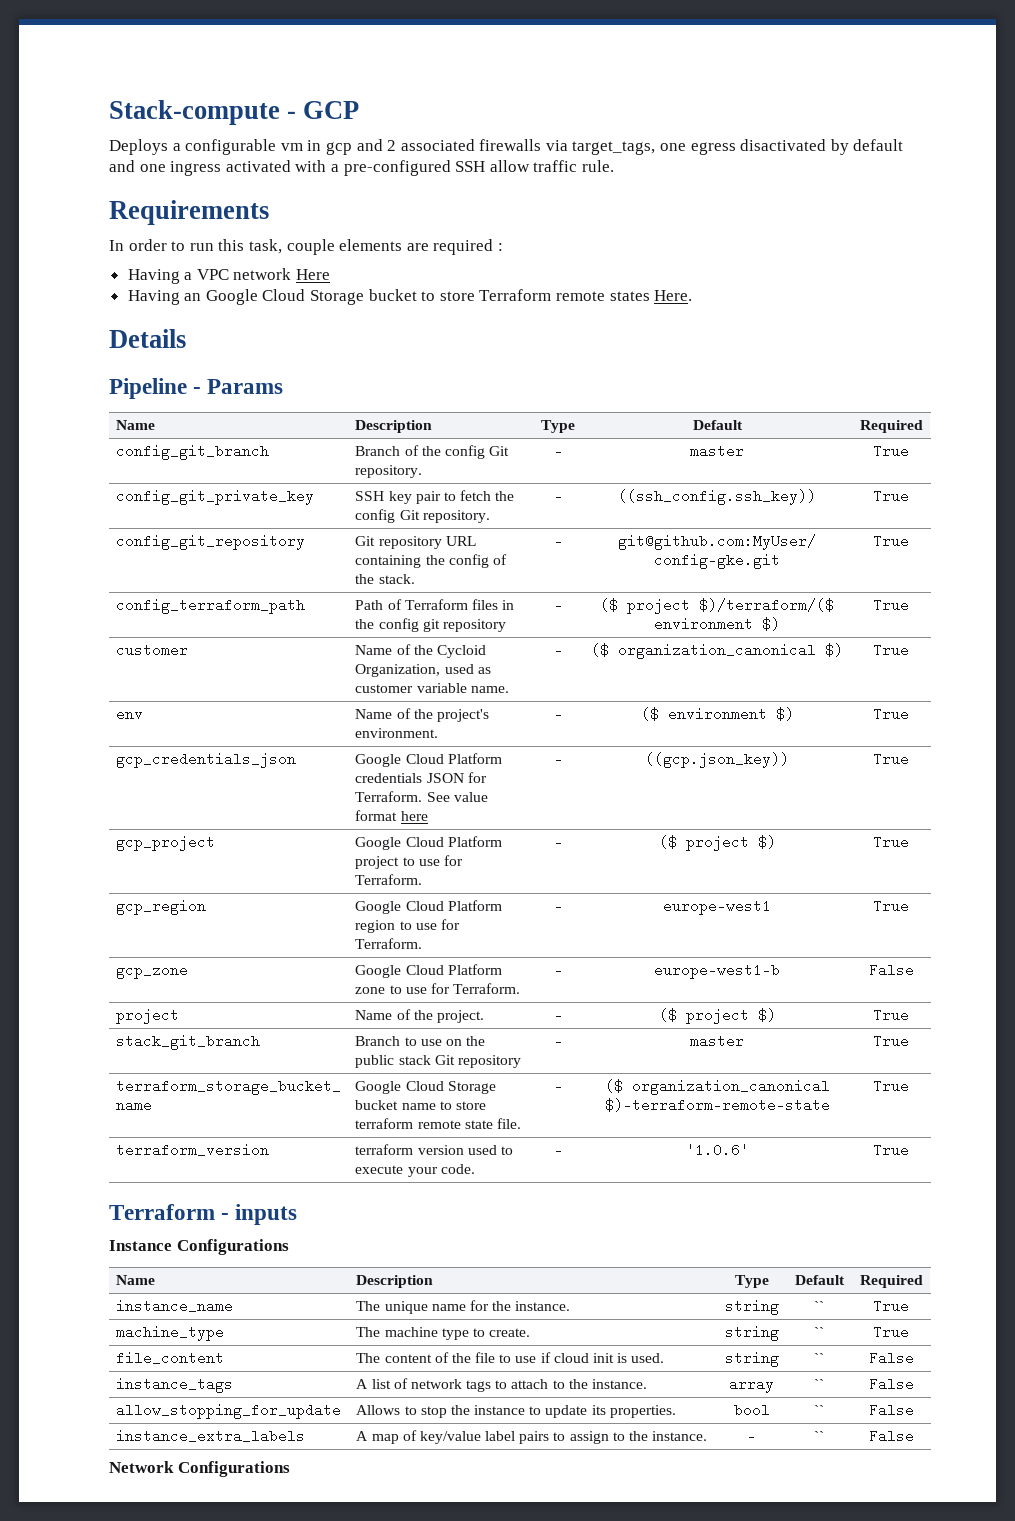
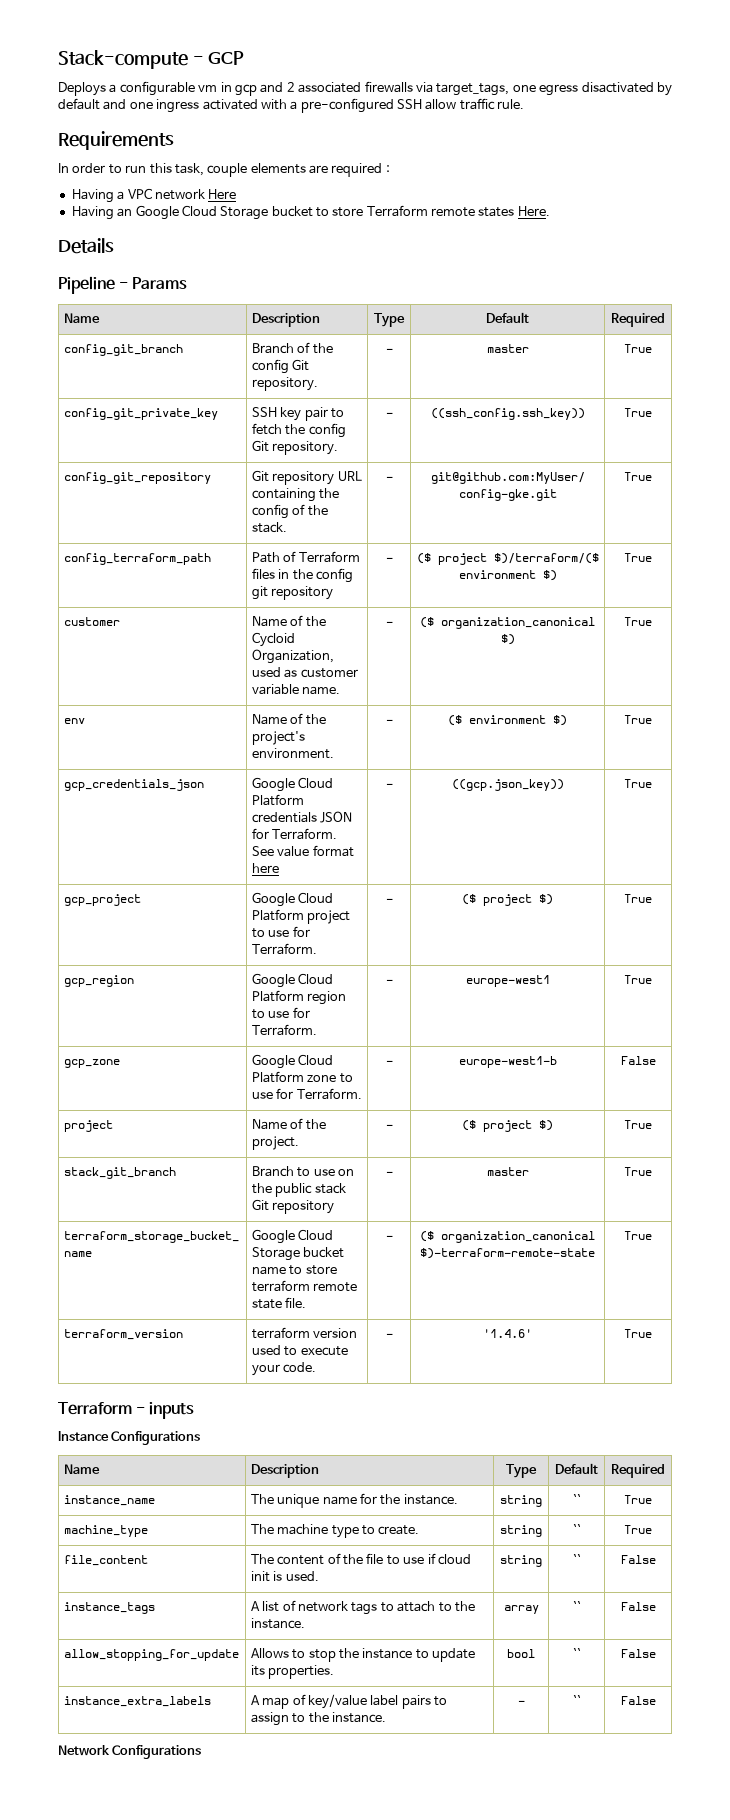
- terraform_version | terraform version used to execute your code. | - | '1.0.6' | True
+ terraform_version | terraform version used to execute your code. | - | '1.4.6' | True

